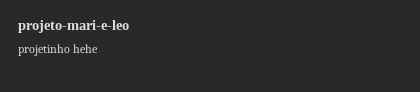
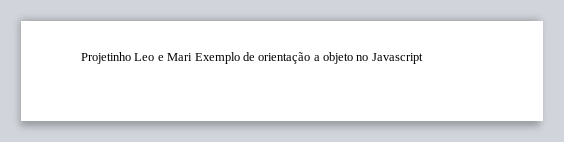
- projeto-mari-e-leo
- projetinho hehe
+ Projetinho Leo e Mari Exemplo de orientação a objeto no Javascript

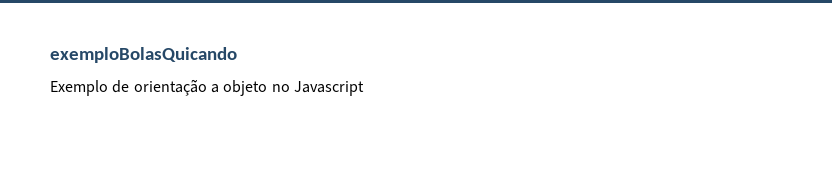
- Projetinho Leo e Mari Exemplo de orientação a objeto no Javascript
+ exemploBolasQuicando
+ Exemplo de orientação a objeto no Javascript

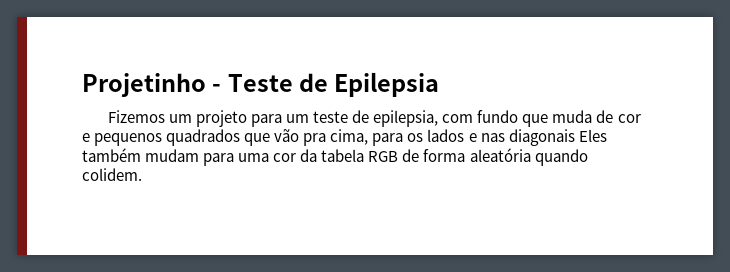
- exemploBolasQuicando
- Exemplo de orientação a objeto no Javascript
+ Projetinho - Teste de Epilepsia
+ Fizemos um projeto para um teste de epilepsia, com fundo que muda de cor e pequenos quadrados que vão pra cima, para os lados e nas diagonais Eles também mudam para uma cor da tabela RGB de forma aleatória quando colidem.

